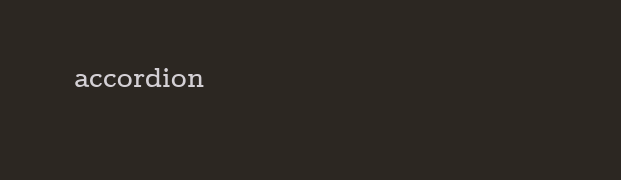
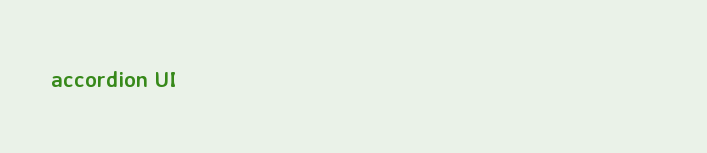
- accordion
+ accordion UI

